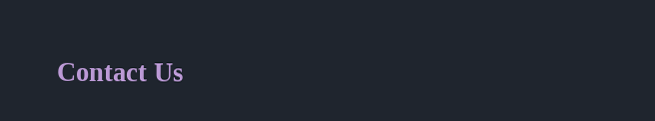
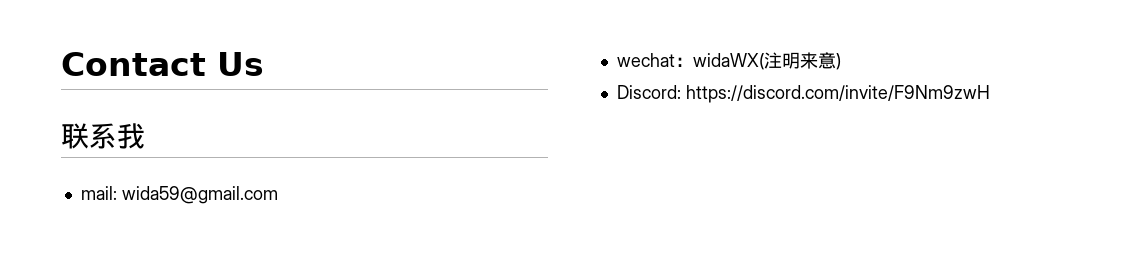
+ 联系我
+ mail: wida59@gmail.com
+ wechat：widaWX(注明来意)
+ Discord: https://discord.com/invite/F9Nm9zwH

